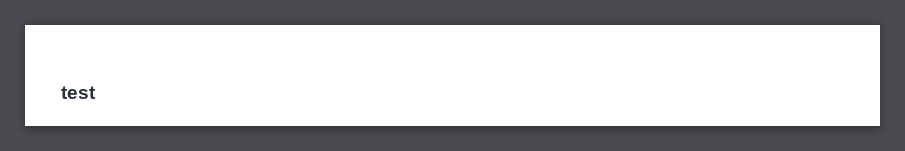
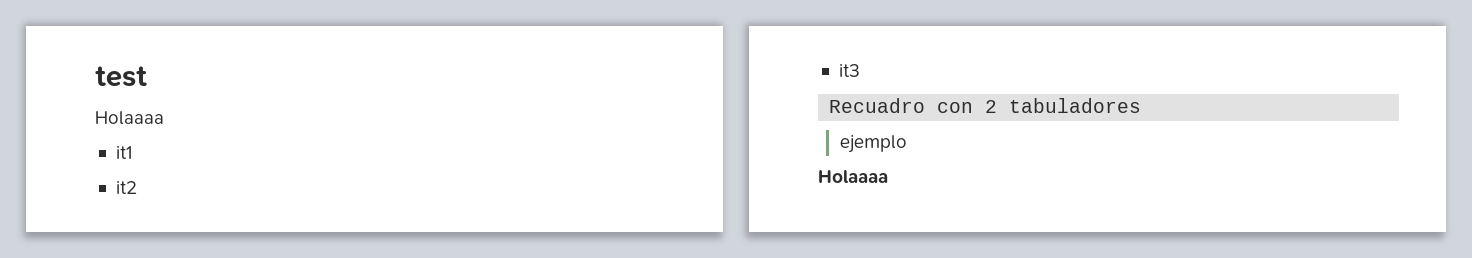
  test
+ Holaaaa
+ it1
+ it2
+ it3
+ Recuadro con 2 tabuladores
+ ejemplo
+ Holaaaa

